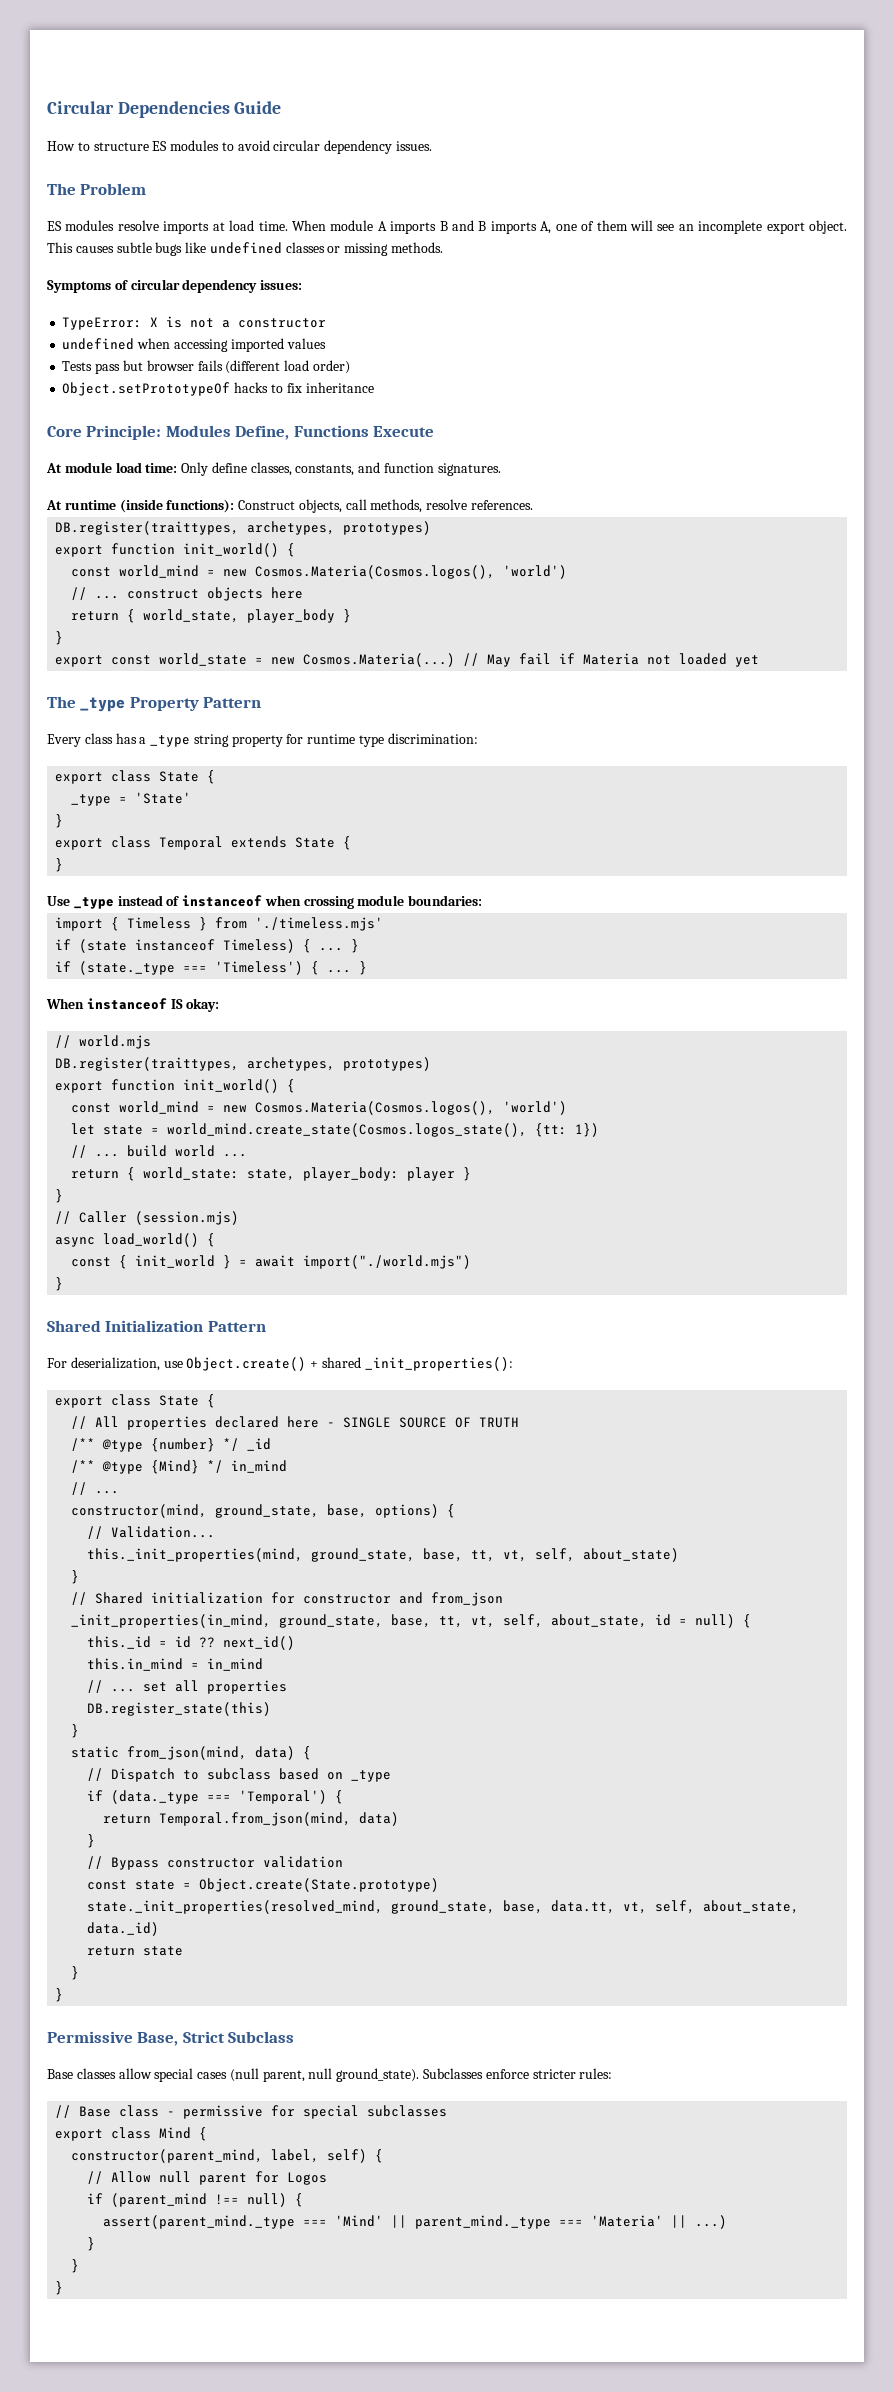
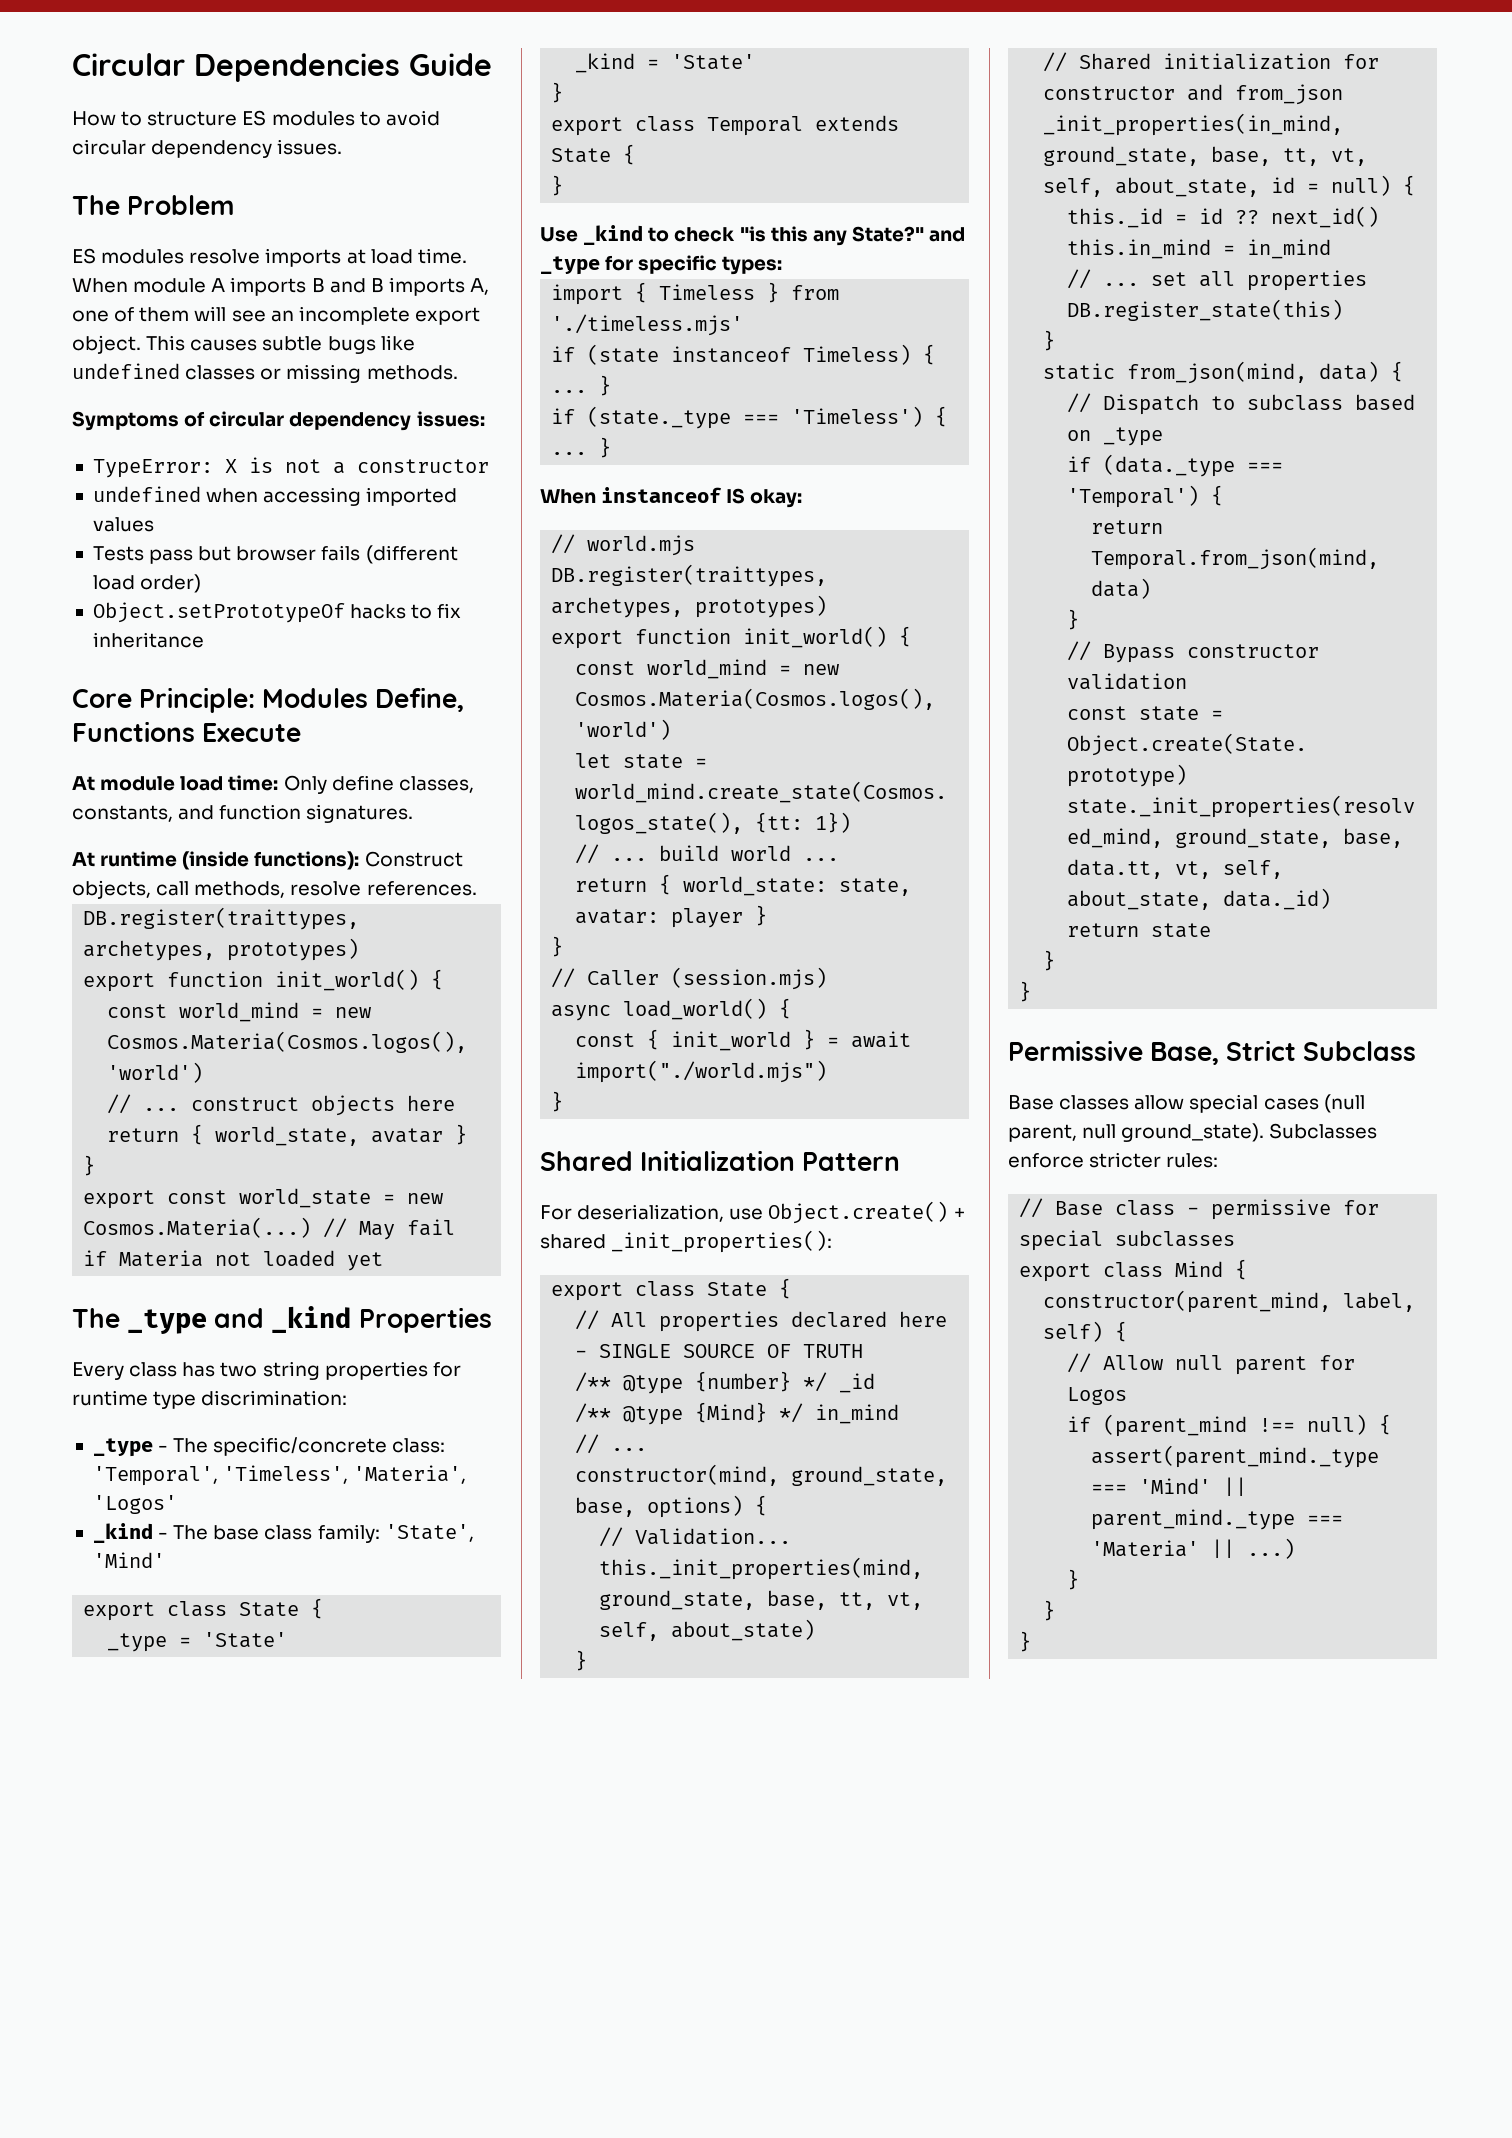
- return { world_state, player_body }
+ return { world_state, avatar }
- The _type Property Pattern
+ The _type and _kind Properties
- Every class has a _type string property for runtime type discrimination:
+ Every class has two string properties for runtime type discrimination:
+ _type - The specific/concrete class: 'Temporal', 'Timeless', 'Materia', 'Logos'
+ _kind - The base class family: 'State', 'Mind'
+ _kind = 'State'
- Use _type instead of instanceof when crossing module boundaries:
+ Use _kind to check "is this any State?" and _type for specific types:
- return { world_state: state, player_body: player }
+ return { world_state: state, avatar: player }

